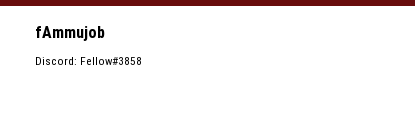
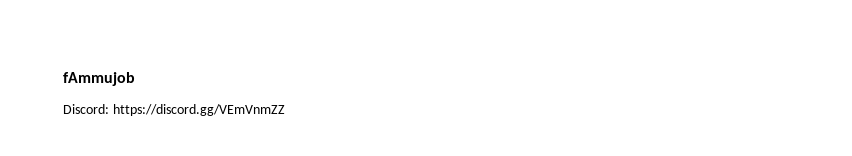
- Discord: Fellow#3858
+ Discord: https://discord.gg/VEmVnmZZ

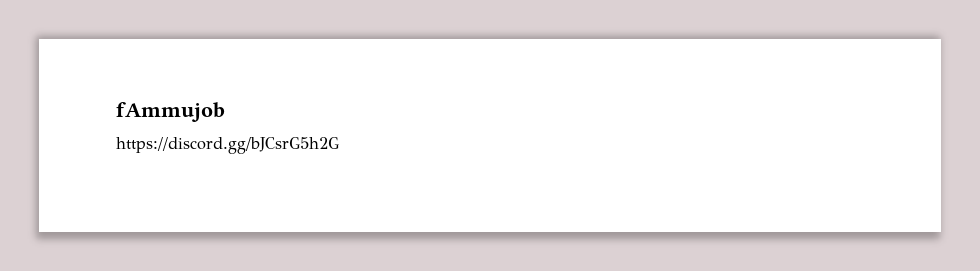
- Discord: https://discord.gg/VEmVnmZZ
+ https://discord.gg/bJCsrG5h2G

